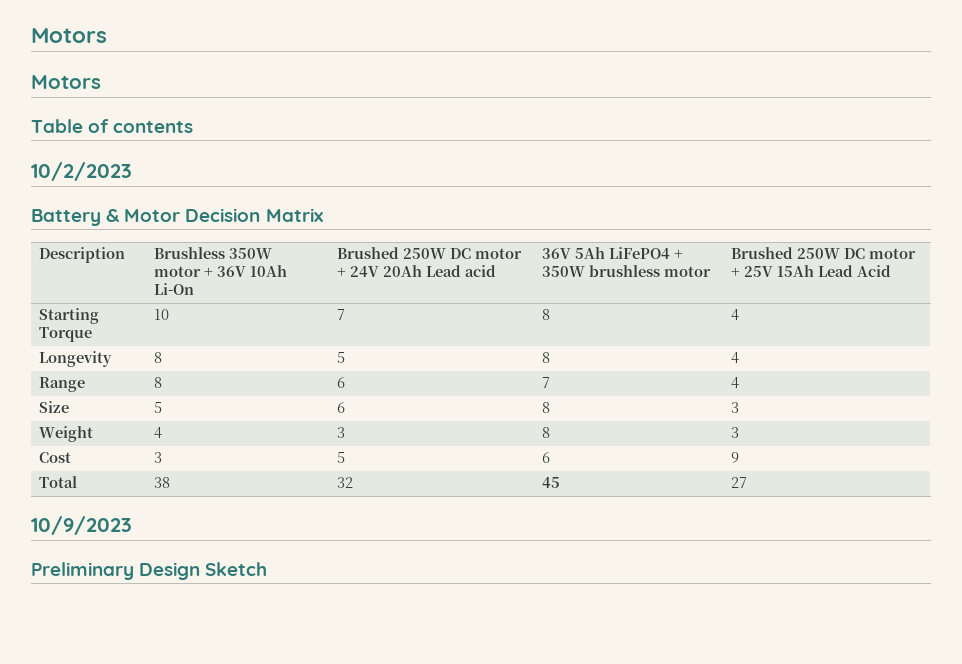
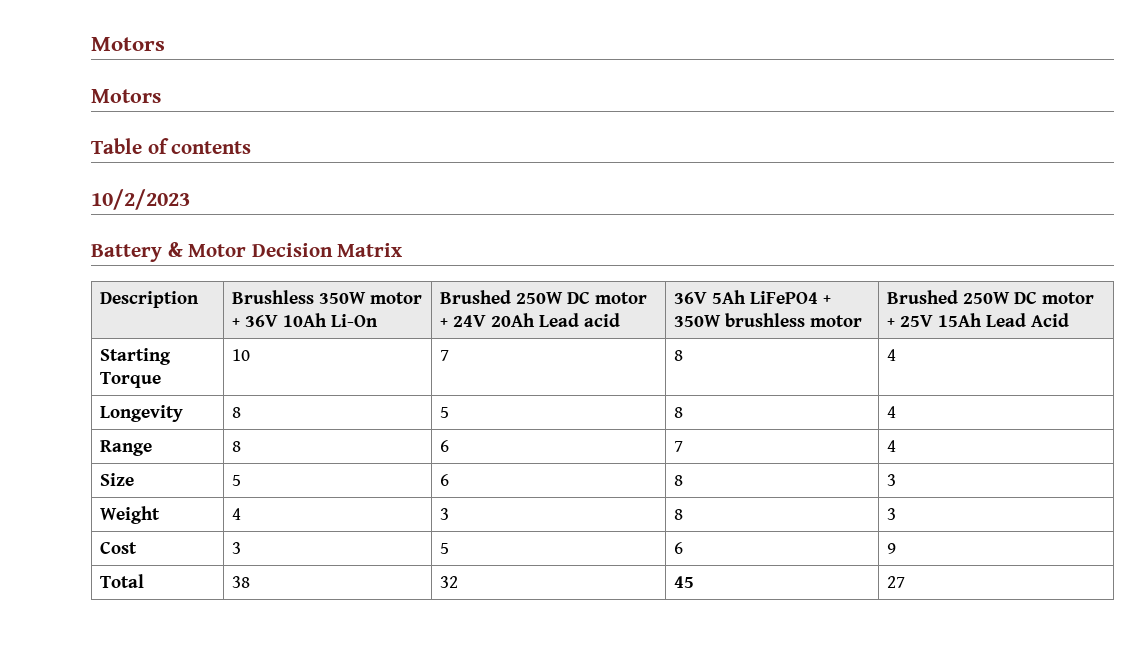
- 10/9/2023
- Preliminary Design Sketch

